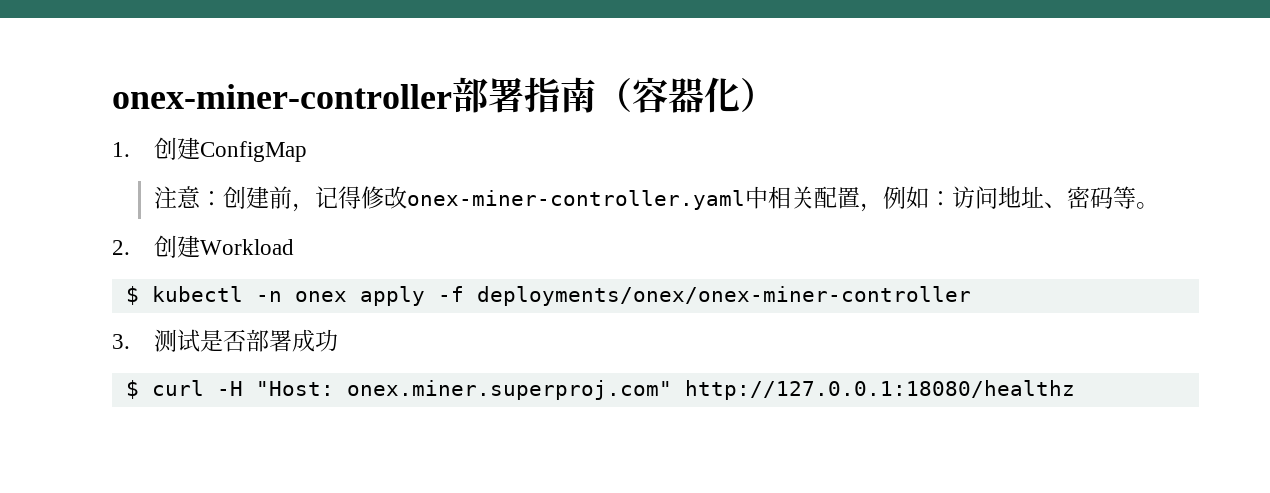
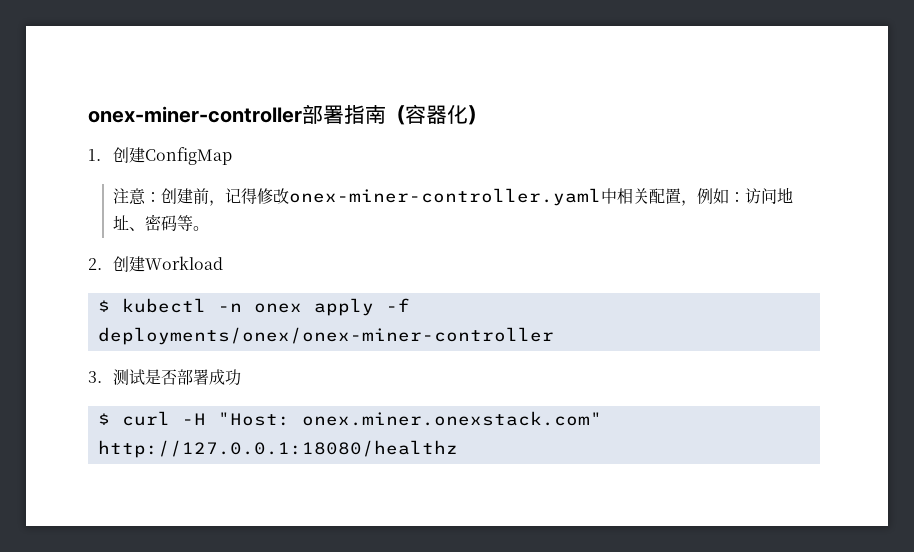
- $ curl -H "Host: onex.miner.superproj.com" http://127.0.0.1:18080/healthz
+ $ curl -H "Host: onex.miner.onexstack.com" http://127.0.0.1:18080/healthz

